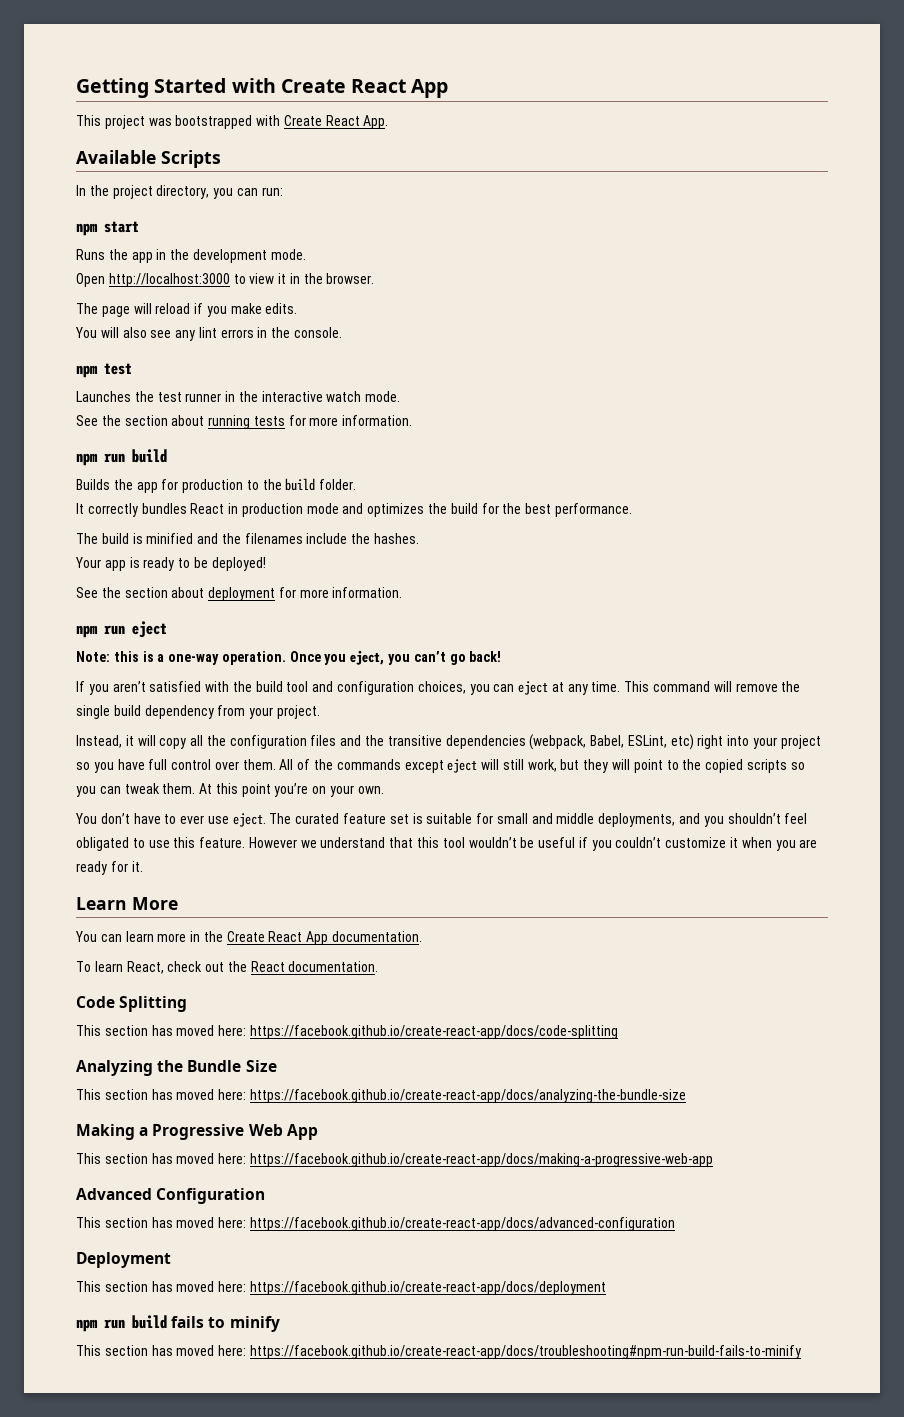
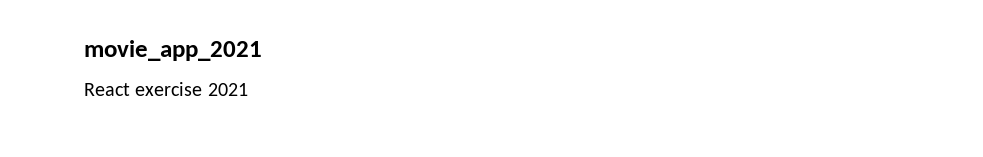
- Getting Started with Create React App
- This project was bootstrapped with Create React App.
- Available Scripts
- In the project directory, you can run:
- npm start
- Runs the app in the development mode.
- Open http://localhost:3000 to view it in the browser.
- The page will reload if you make edits.
- You will also see any lint errors in the console.
- npm test
- Launches the test runner in the interactive watch mode.
- See the section about running tests for more information.
- npm run build
- Builds the app for production to the build folder.
- It correctly bundles React in production mode and optimizes the build for the best performance.
- The build is minified and the filenames include the hashes.
- Your app is ready to be deployed!
- See the section about deployment for more information.
- npm run eject
- Note: this is a one-way operation. Once you eject, you can’t go back!
- If you aren’t satisfied with the build tool and configuration choices, you can eject at any time. This command will remove the single build dependency from your project.
- Instead, it will copy all the configuration files and the transitive dependencies (webpack, Babel, ESLint, etc) right into your project so you have full control over them. All of the commands except eject will still work, but they will point to the copied scripts so you can tweak them. At this point you’re on your own.
- You don’t have to ever use eject. The curated feature set is suitable for small and middle deployments, and you shouldn’t feel obligated to use this feature. However we understand that this tool wouldn’t be useful if you couldn’t customize it when you are ready for it.
- Learn More
- You can learn more in the Create React App documentation.
- To learn React, check out the React documentation.
- Code Splitting
- This section has moved here: https://facebook.github.io/create-react-app/docs/code-splitting
- Analyzing the Bundle Size
- This section has moved here: https://facebook.github.io/create-react-app/docs/analyzing-the-bundle-size
- Making a Progressive Web App
- This section has moved here: https://facebook.github.io/create-react-app/docs/making-a-progressive-web-app
- Advanced Configuration
- This section has moved here: https://facebook.github.io/create-react-app/docs/advanced-configuration
- Deployment
- This section has moved here: https://facebook.github.io/create-react-app/docs/deployment
- npm run build fails to minify
- This section has moved here: https://facebook.github.io/create-react-app/docs/troubleshooting#npm-run-build-fails-to-minify
+ movie_app_2021
+ React exercise 2021

